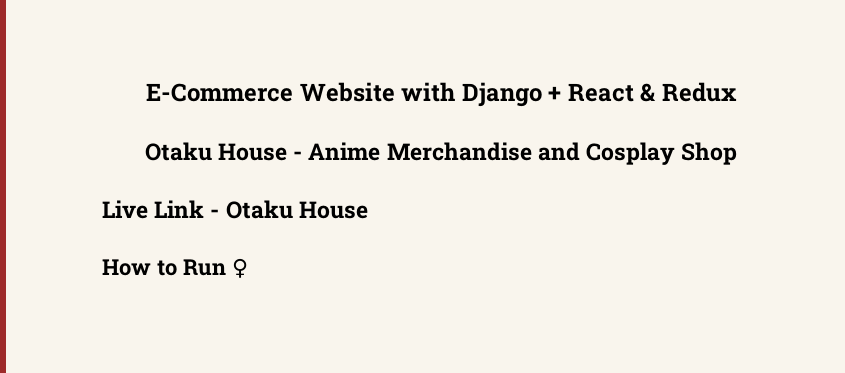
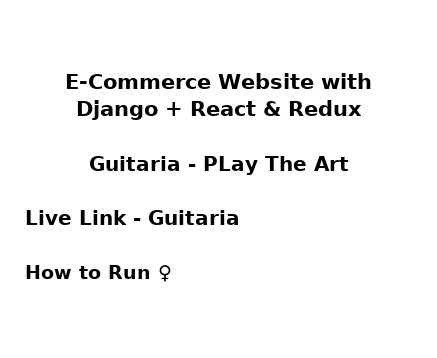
- Otaku House - Anime Merchandise and Cosplay Shop
+ Guitaria - PLay The Art
- Live Link - Otaku House
+ Live Link - Guitaria

